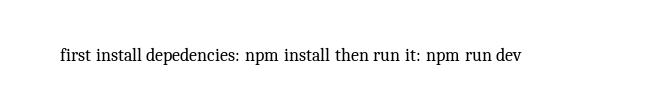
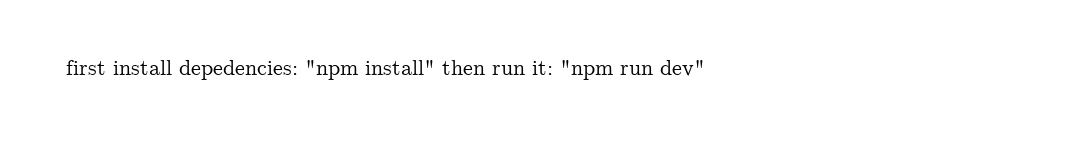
- first install depedencies: npm install then run it: npm run dev
+ first install depedencies: "npm install" then run it: "npm run dev"

